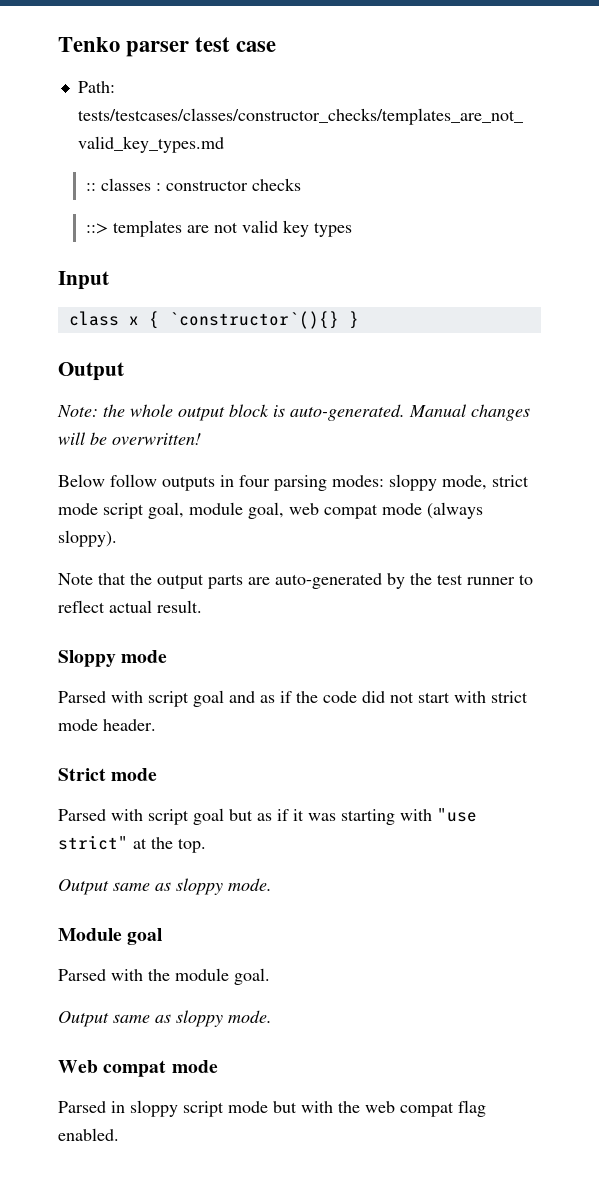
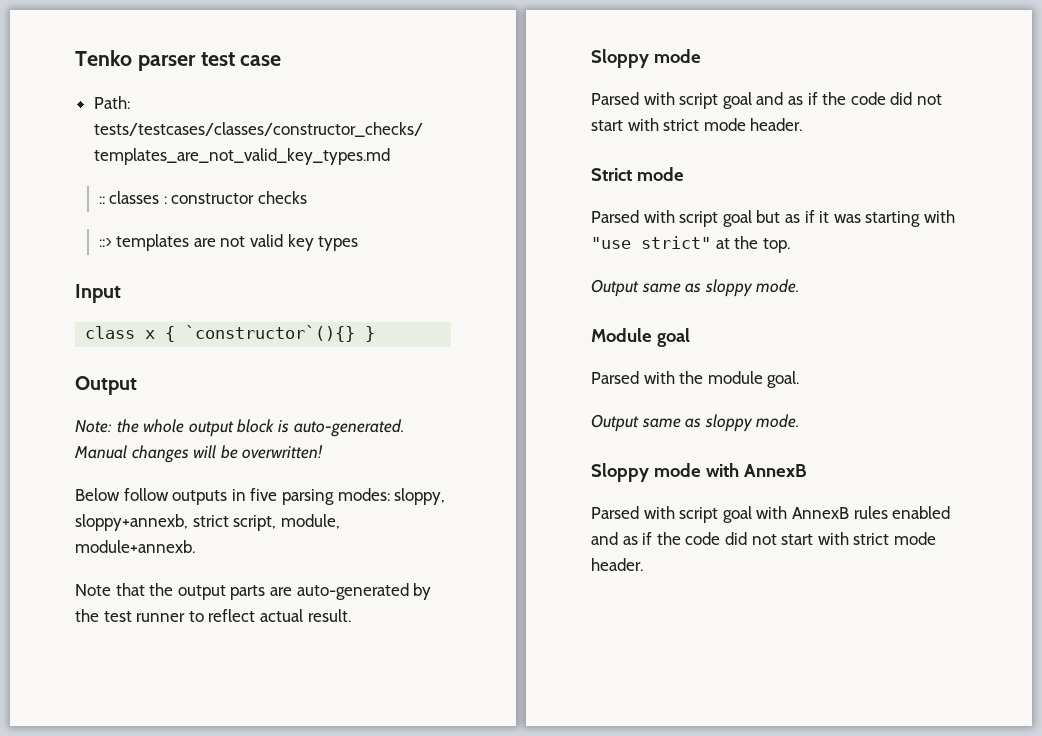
- Below follow outputs in four parsing modes: sloppy mode, strict mode script goal, module goal, web compat mode (always sloppy).
+ Below follow outputs in five parsing modes: sloppy, sloppy+annexb, strict script, module, module+annexb.
- Web compat mode
- Parsed in sloppy script mode but with the web compat flag enabled.
+ Sloppy mode with AnnexB
+ Parsed with script goal with AnnexB rules enabled and as if the code did not start with strict mode header.

